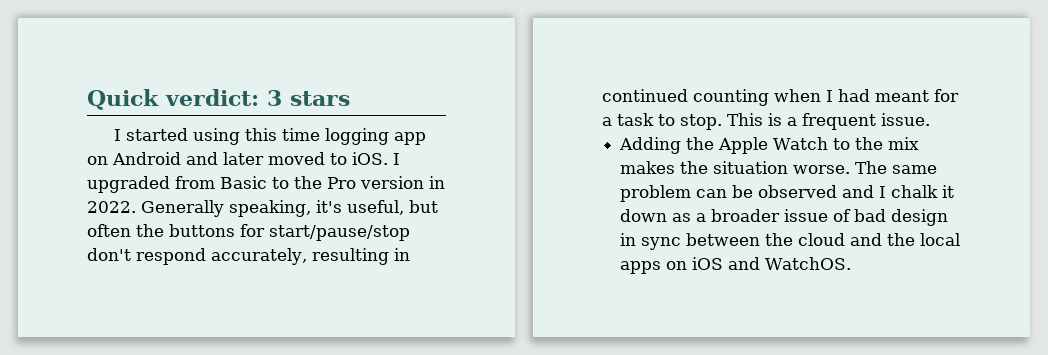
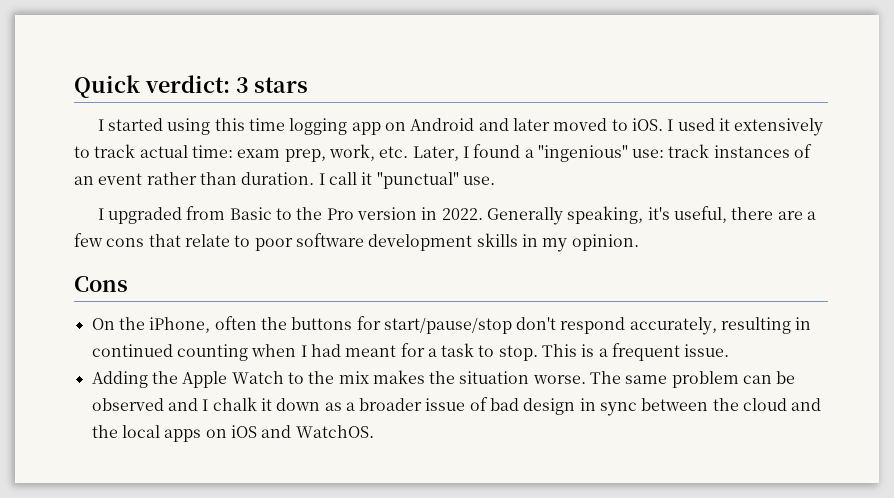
+ I used it extensively to track actual time: exam prep, work, etc. Later, I found a "ingenious" use: track instances of an event rather than duration. I call it "punctual" use.
- Generally speaking, it's useful, but often the buttons for start/pause/stop don't respond accurately, resulting in continued counting when I had meant for a task to stop.
+ Generally speaking, it's useful, there are a few cons that relate to poor software development skills in my opinion.
+ Cons
+ On the iPhone, often the buttons for start/pause/stop don't respond accurately, resulting in continued counting when I had meant for a task to stop.

